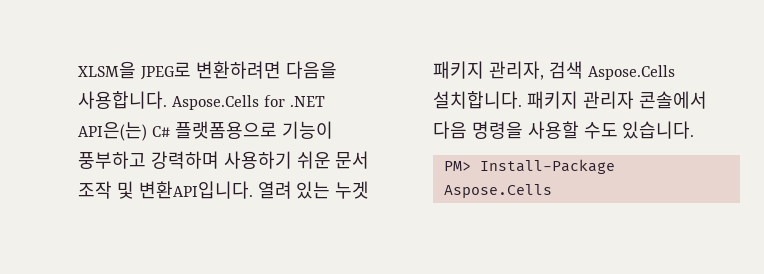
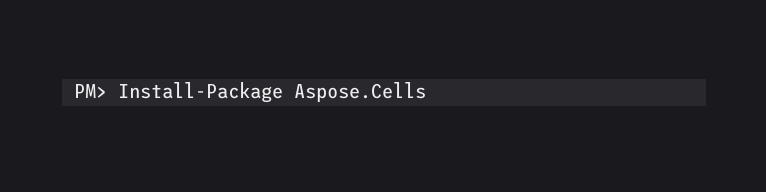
- XLSM을 JPEG로 변환하려면 다음을 사용합니다. Aspose.Cells for .NET API은(는) C# 플랫폼용으로 기능이 풍부하고 강력하며 사용하기 쉬운 문서 조작 및 변환API입니다. 열려 있는 누겟 패키지 관리자, 검색 Aspose.Cells 설치합니다. 패키지 관리자 콘솔에서 다음 명령을 사용할 수도 있습니다.

